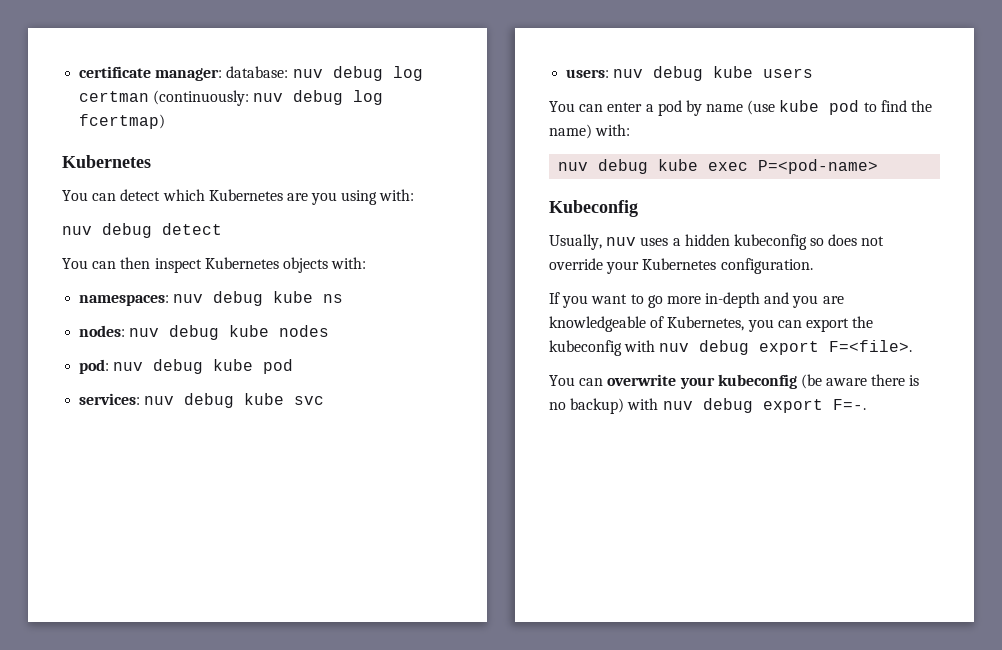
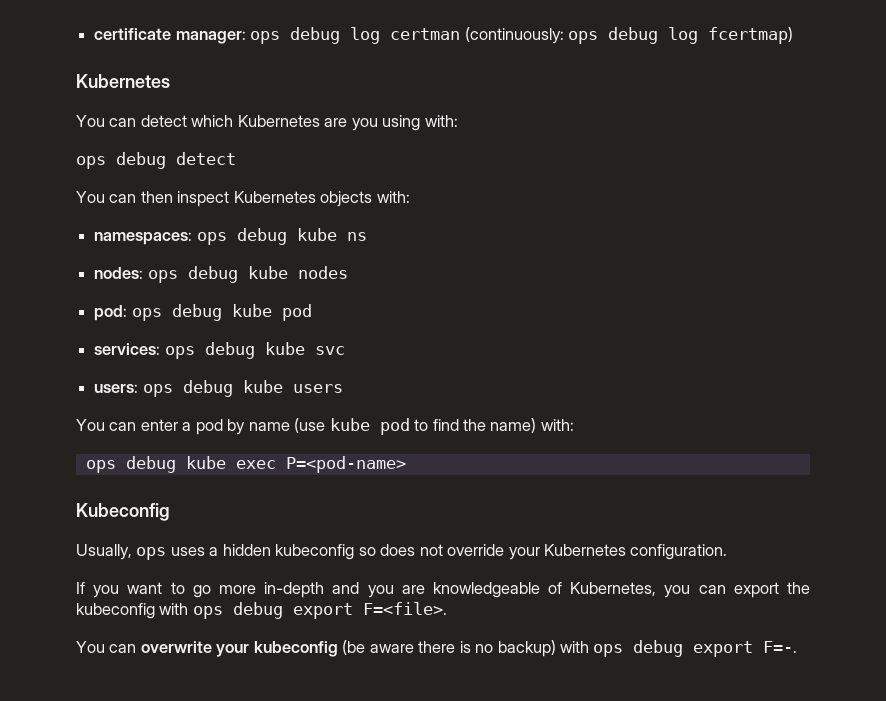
- certificate manager: database: nuv debug log certman (continuously: nuv debug log fcertmap)
+ certificate manager: ops debug log certman (continuously: ops debug log fcertmap)
- nuv debug detect
+ ops debug detect
- namespaces: nuv debug kube ns
+ namespaces: ops debug kube ns
- nodes: nuv debug kube nodes
+ nodes: ops debug kube nodes
- pod: nuv debug kube pod
+ pod: ops debug kube pod
- services: nuv debug kube svc
+ services: ops debug kube svc
- users: nuv debug kube users
+ users: ops debug kube users
- nuv debug kube exec P=<pod-name>
+ ops debug kube exec P=<pod-name>
- Usually, nuv uses a hidden kubeconfig so does not override your Kubernetes configuration.
+ Usually, ops uses a hidden kubeconfig so does not override your Kubernetes configuration.
- If you want to go more in-depth and you are knowledgeable of Kubernetes, you can export the kubeconfig with nuv debug export F=<file>.
+ If you want to go more in-depth and you are knowledgeable of Kubernetes, you can export the kubeconfig with ops debug export F=<file>.
- You can overwrite your kubeconfig (be aware there is no backup) with nuv debug export F=-.
+ You can overwrite your kubeconfig (be aware there is no backup) with ops debug export F=-.

